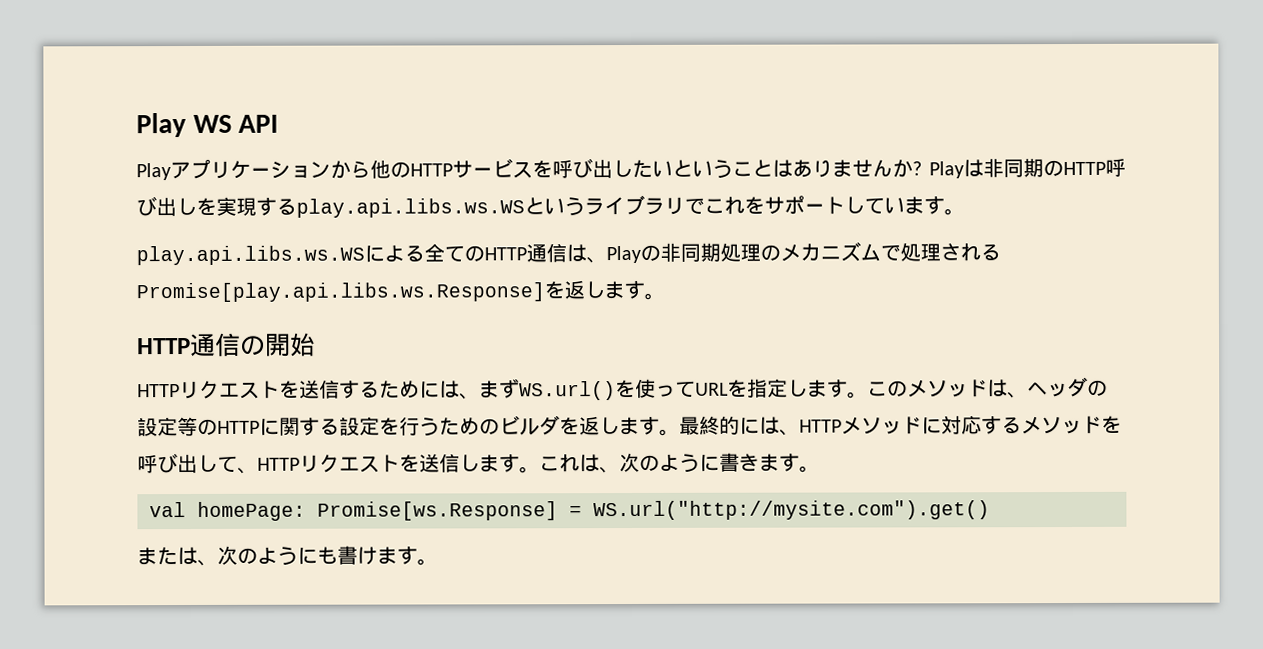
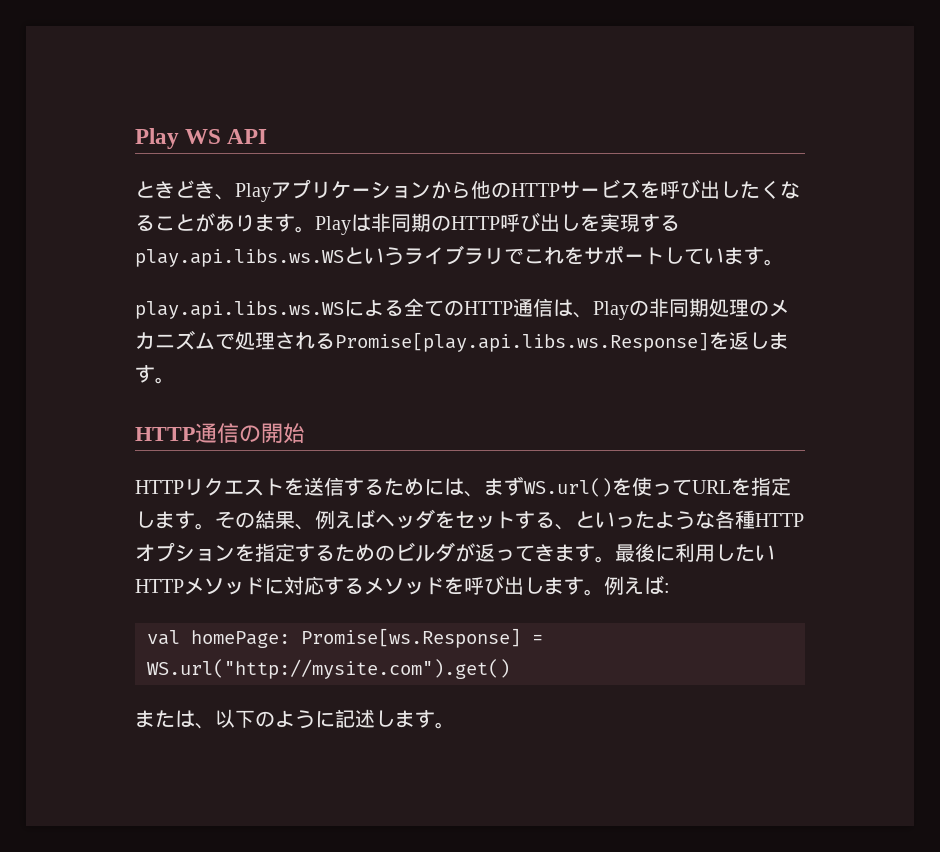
- Playアプリケーションから他のHTTPサービスを呼び出したいということはありませんか?
+ ときどき、Playアプリケーションから他のHTTPサービスを呼び出したくなることがあります。
- このメソッドは、ヘッダの設定等のHTTPに関する設定を行うためのビルダを返します。最終的には、HTTPメソッドに対応するメソッドを呼び出して、HTTPリクエストを送信します。これは、次のように書きます。
+ その結果、例えばヘッダをセットする、といったような各種HTTPオプションを指定するためのビルダが返ってきます。最後に利用したいHTTPメソッドに対応するメソッドを呼び出します。例えば:
- または、次のようにも書けます。
+ または、以下のように記述します。

